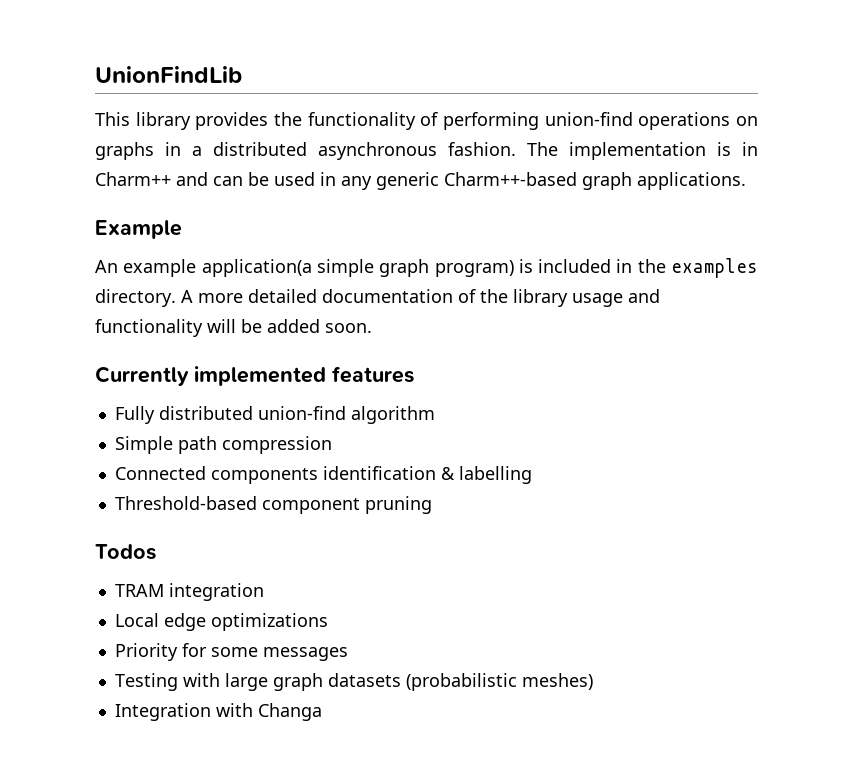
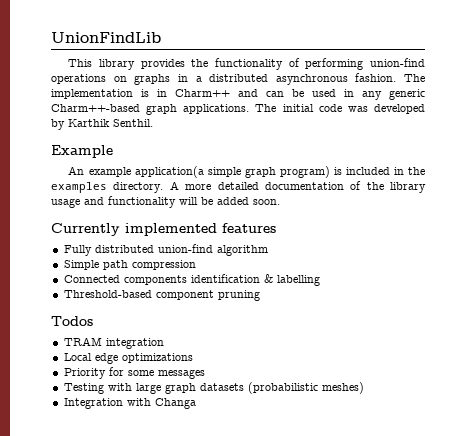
+ The initial code was developed by Karthik Senthil.

